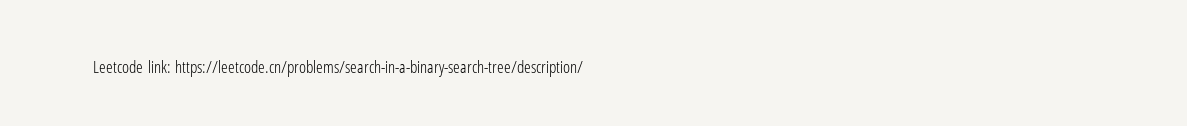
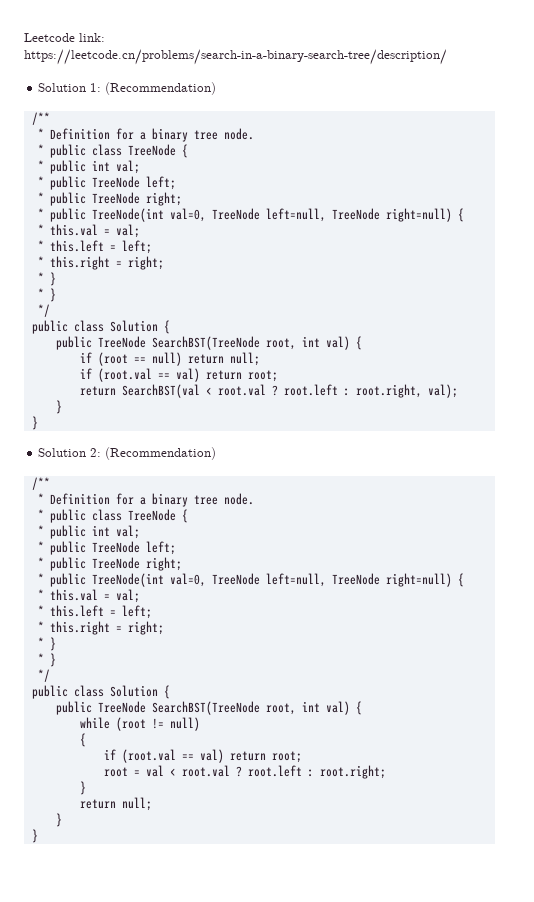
+ Solution 1: (Recommendation)
+ /**
+ * Definition for a binary tree node.
+ * public class TreeNode {
+ * public int val;
+ * public TreeNode left;
+ * public TreeNode right;
+ * public TreeNode(int val=0, TreeNode left=null, TreeNode right=null) {
+ * this.val = val;
+ * this.left = left;
+ * this.right = right;
+ * }
+ * }
+ */
+ public class Solution {
+ public TreeNode SearchBST(TreeNode root, int val) {
+ if (root == null) return null;
+ if (root.val == val) return root;
+ return SearchBST(val < root.val ? root.left : root.right, val);
+ }
+ }
+ Solution 2: (Recommendation)
+ /**
+ * Definition for a binary tree node.
+ * public class TreeNode {
+ * public int val;
+ * public TreeNode left;
+ * public TreeNode right;
+ * public TreeNode(int val=0, TreeNode left=null, TreeNode right=null) {
+ * this.val = val;
+ * this.left = left;
+ * this.right = right;
+ * }
+ * }
+ */
+ public class Solution {
+ public TreeNode SearchBST(TreeNode root, int val) {
+ while (root != null)
+ {
+ if (root.val == val) return root;
+ root = val < root.val ? root.left : root.right;
+ }
+ return null;
+ }
+ }

